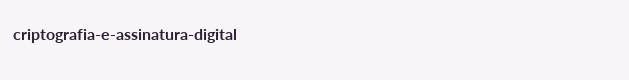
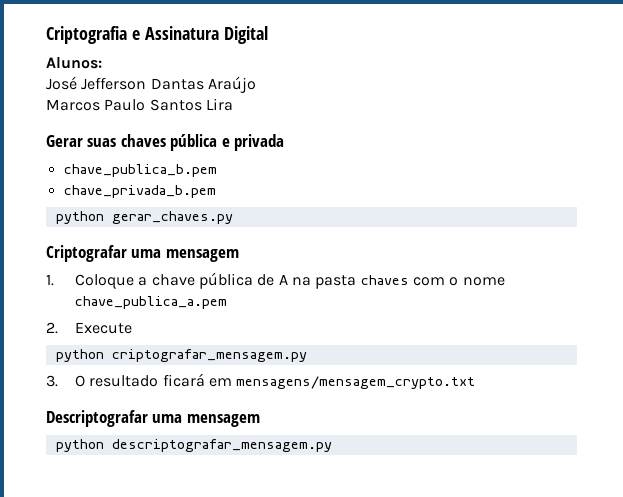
- criptografia-e-assinatura-digital
+ Criptografia e Assinatura Digital
+ Alunos:
+ José Jefferson Dantas Araújo
+ Marcos Paulo Santos Lira
+ Gerar suas chaves pública e privada
+ chave_publica_b.pem
+ chave_privada_b.pem
+ python gerar_chaves.py
+ Criptografar uma mensagem
+ 1. Coloque a chave pública de A na pasta chaves com o nome chave_publica_a.pem
+ 2. Execute
+ python criptografar_mensagem.py
+ 3. O resultado ficará em mensagens/mensagem_crypto.txt
+ Descriptografar uma mensagem
+ python descriptografar_mensagem.py

